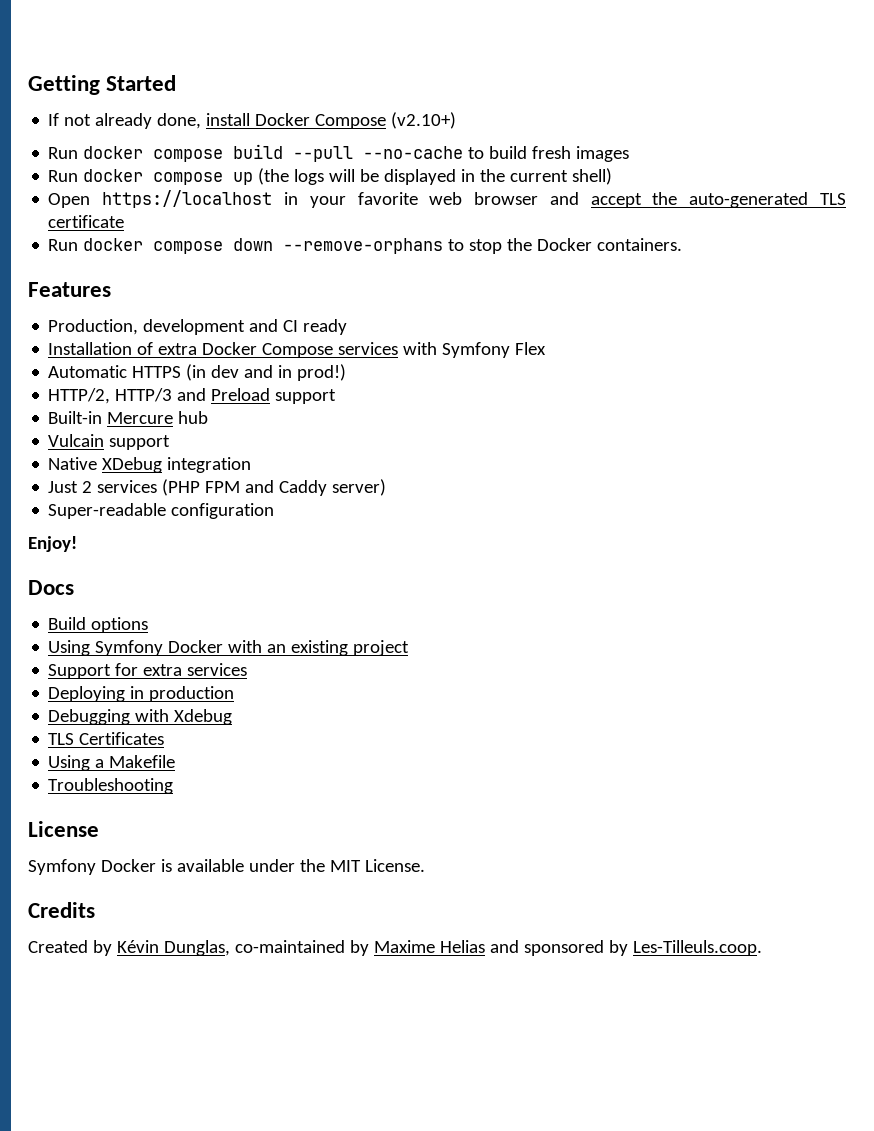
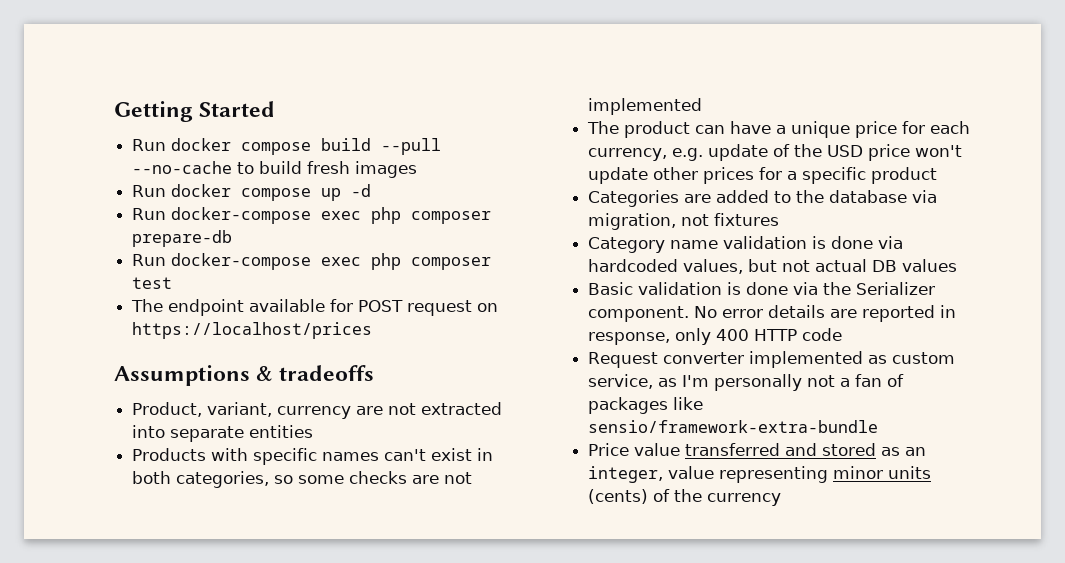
- If not already done, install Docker Compose (v2.10+)
- Run docker compose up (the logs will be displayed in the current shell)
- Open https://localhost in your favorite web browser and accept the auto-generated TLS certificate
- Run docker compose down --remove-orphans to stop the Docker containers.
- Features
- Production, development and CI ready
- Installation of extra Docker Compose services with Symfony Flex
- Automatic HTTPS (in dev and in prod!)
- HTTP/2, HTTP/3 and Preload support
- Built-in Mercure hub
- Vulcain support
- Native XDebug integration
- Just 2 services (PHP FPM and Caddy server)
- Super-readable configuration
- Enjoy!
- Docs
- Build options
- Using Symfony Docker with an existing project
- Support for extra services
- Deploying in production
- Debugging with Xdebug
- TLS Certificates
- Using a Makefile
- Troubleshooting
- License
- Symfony Docker is available under the MIT License.
- Credits
- Created by Kévin Dunglas, co-maintained by Maxime Helias and sponsored by Les-Tilleuls.coop.
+ Run docker compose up -d
+ Run docker-compose exec php composer prepare-db
+ Run docker-compose exec php composer test
+ The endpoint available for POST request on https://localhost/prices
+ Assumptions & tradeoffs
+ Product, variant, currency are not extracted into separate entities
+ Products with specific names can't exist in both categories, so some checks are not implemented
+ The product can have a unique price for each currency, e.g. update of the USD price won't update other prices for a specific product
+ Categories are added to the database via migration, not fixtures
+ Category name validation is done via hardcoded values, but not actual DB values
+ Basic validation is done via the Serializer component. No error details are reported in response, only 400 HTTP code
+ Request converter implemented as custom service, as I'm personally not a fan of packages like sensio/framework-extra-bundle
+ Price value transferred and stored as an integer, value representing minor units (cents) of the currency

